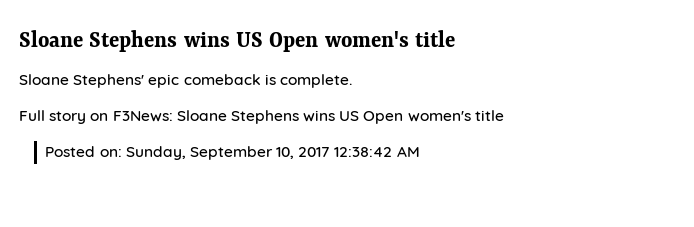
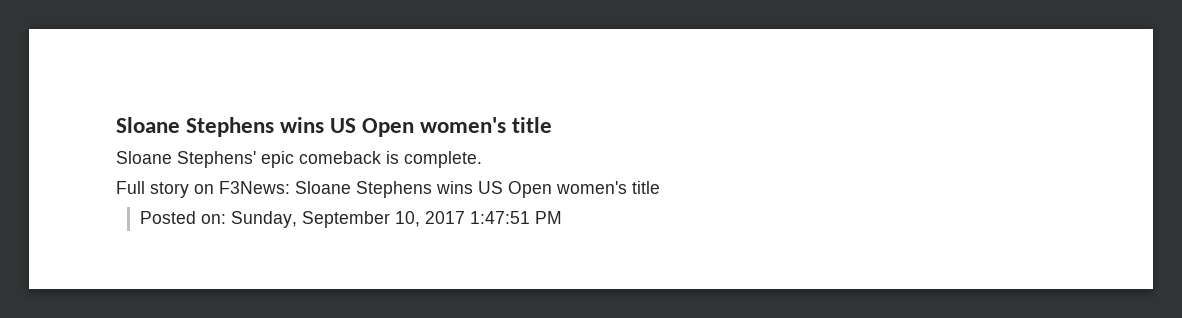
- Posted on: Sunday, September 10, 2017 12:38:42 AM
+ Posted on: Sunday, September 10, 2017 1:47:51 PM

